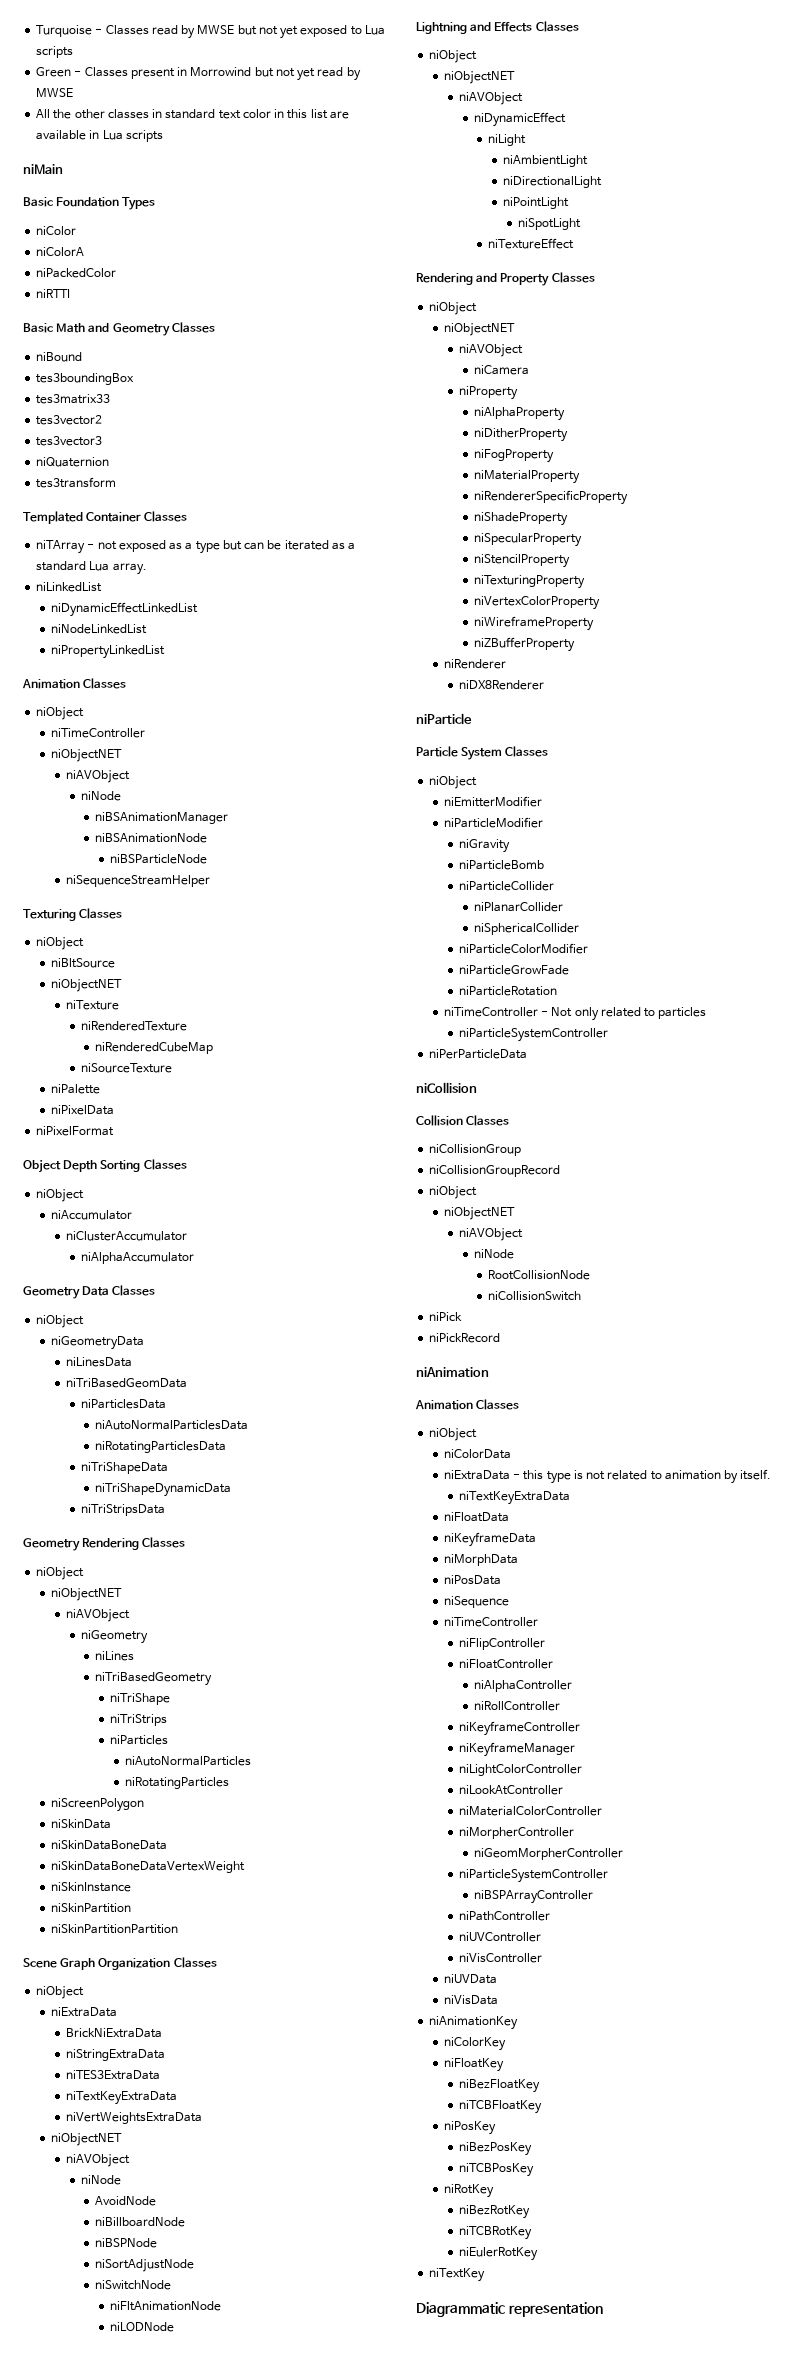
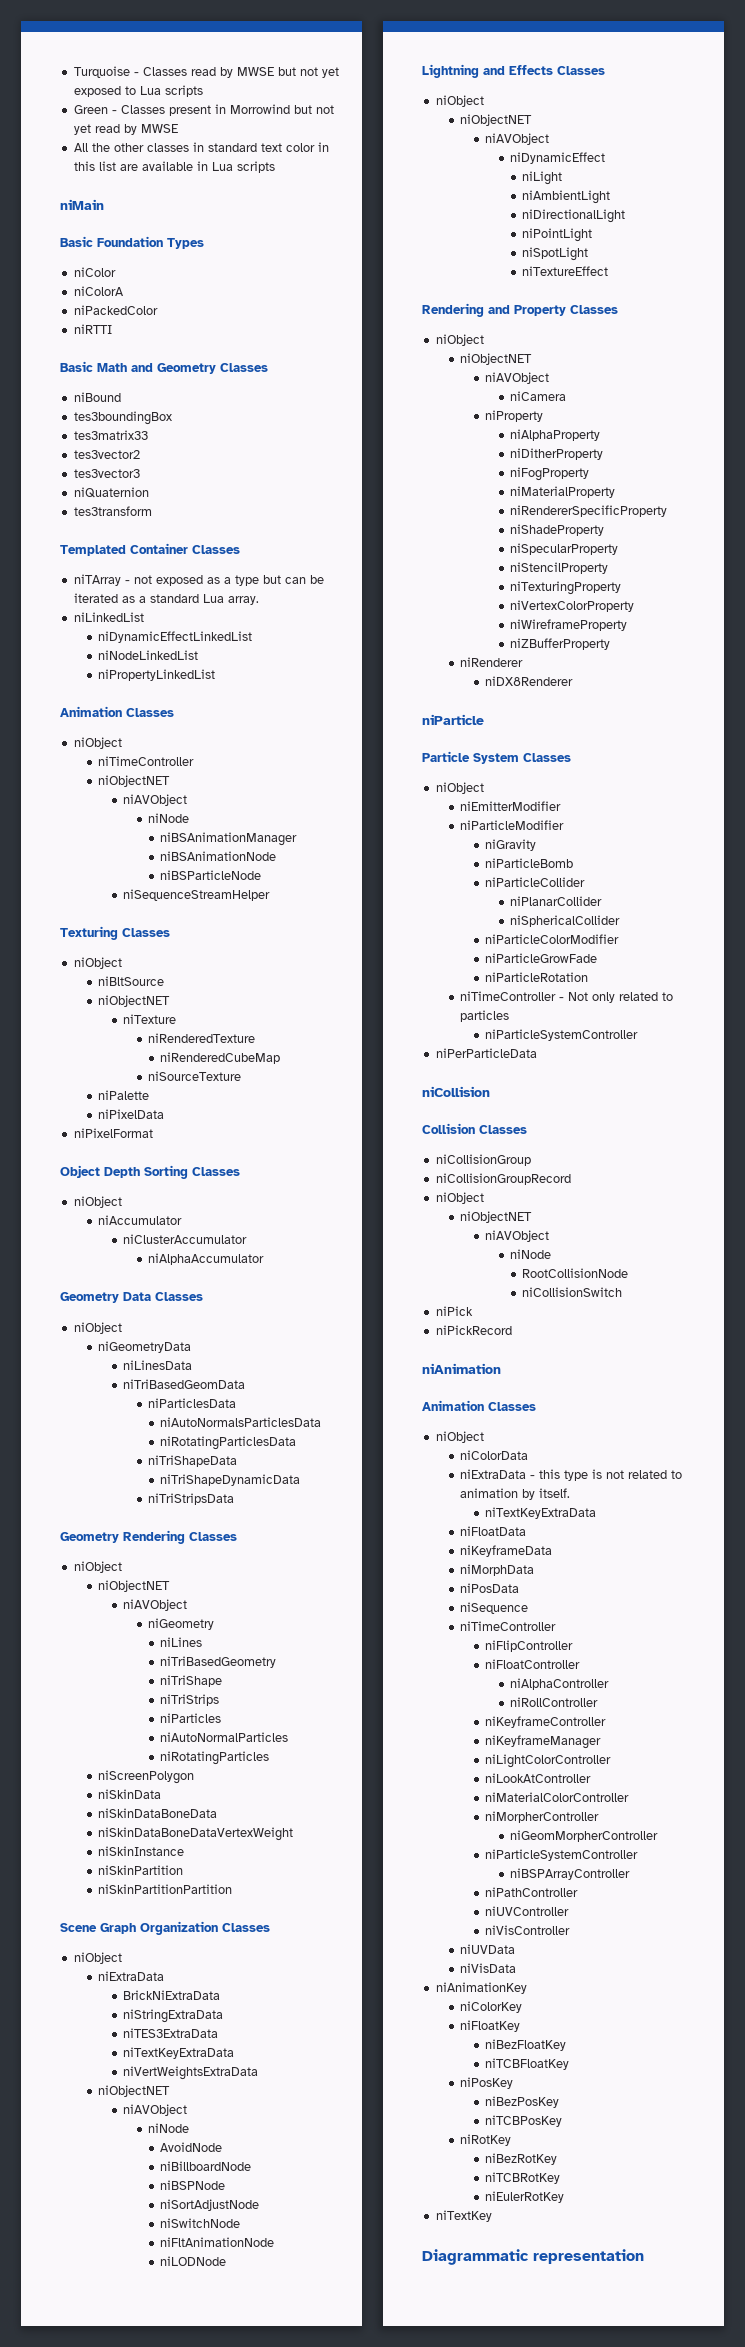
- niAutoNormalParticlesData
+ niAutoNormalsParticlesData

